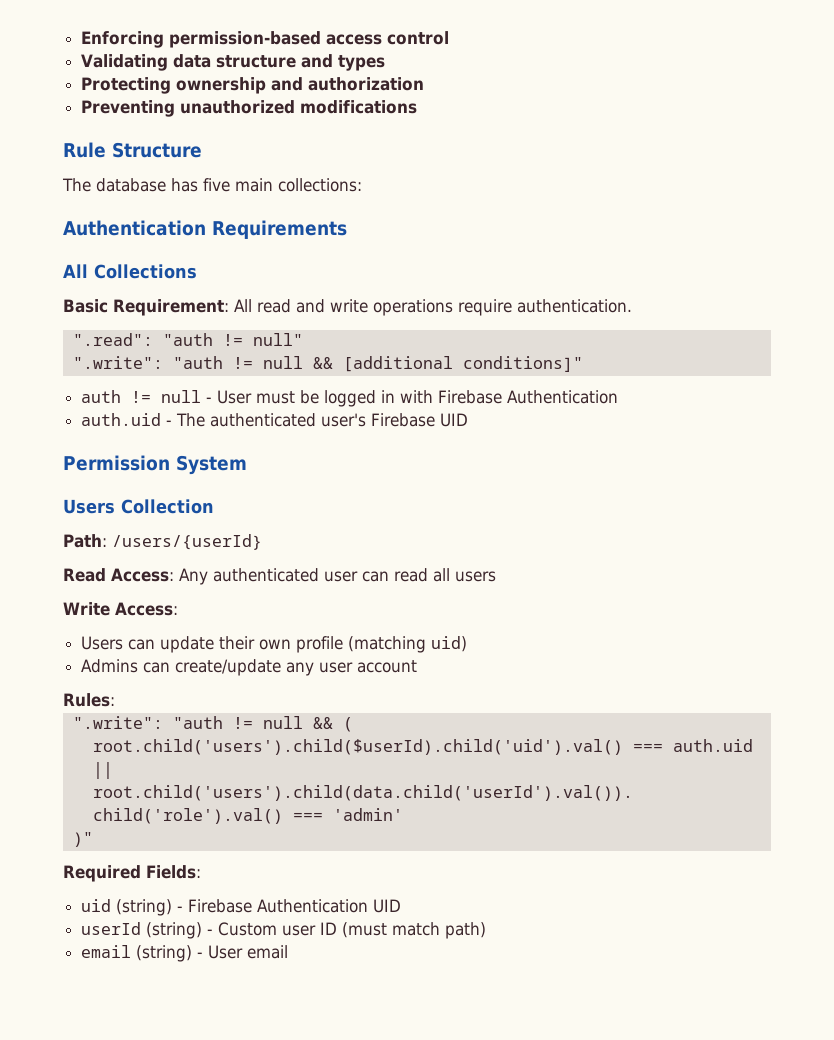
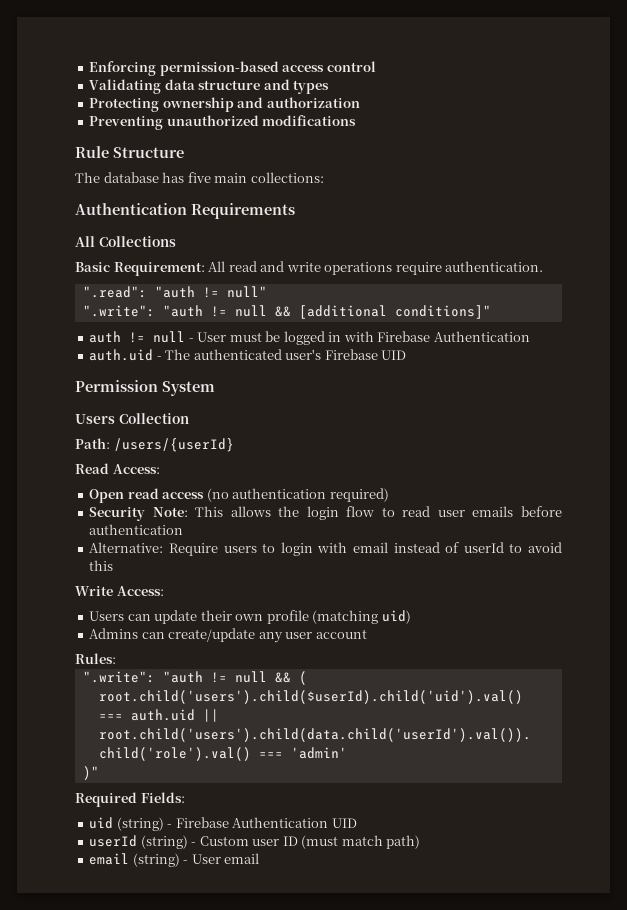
- Read Access: Any authenticated user can read all users
+ Read Access:
+ Open read access (no authentication required)
+ Security Note: This allows the login flow to read user emails before authentication
+ Alternative: Require users to login with email instead of userId to avoid this

